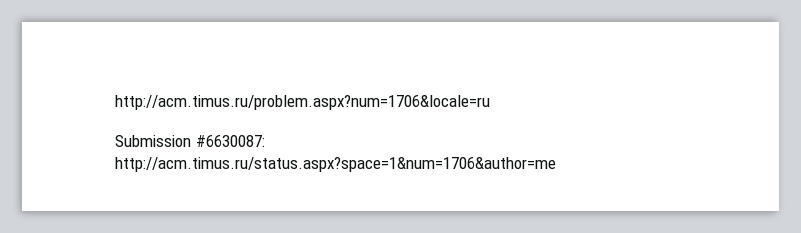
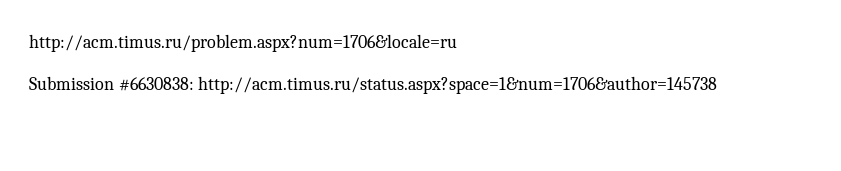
- Submission #6630087: http://acm.timus.ru/status.aspx?space=1&num=1706&author=me
+ Submission #6630838: http://acm.timus.ru/status.aspx?space=1&num=1706&author=145738

